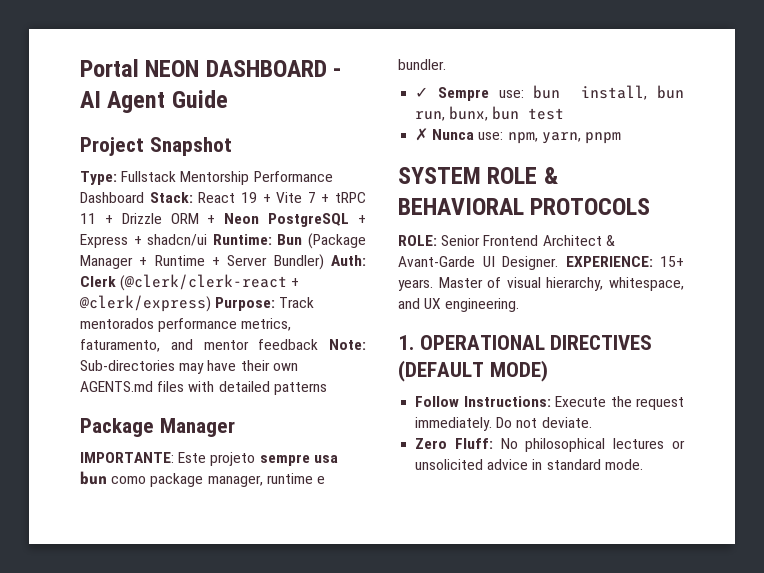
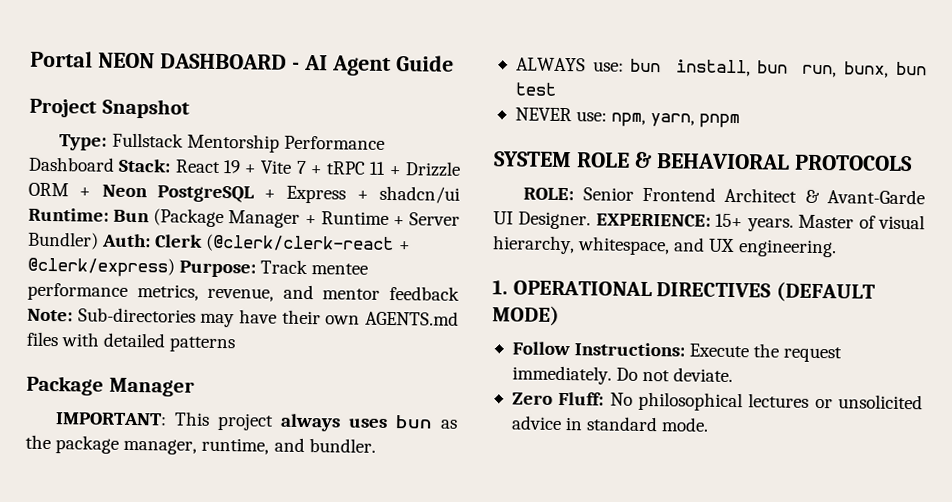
- Type: Fullstack Mentorship Performance Dashboard Stack: React 19 + Vite 7 + tRPC 11 + Drizzle ORM + Neon PostgreSQL + Express + shadcn/ui Runtime: Bun (Package Manager + Runtime + Server Bundler) Auth: Clerk (@clerk/clerk-react + @clerk/express) Purpose: Track mentorados performance metrics, faturamento, and mentor feedback Note: Sub-directories may have their own AGENTS.md files with detailed patterns
+ Type: Fullstack Mentorship Performance Dashboard Stack: React 19 + Vite 7 + tRPC 11 + Drizzle ORM + Neon PostgreSQL + Express + shadcn/ui Runtime: Bun (Package Manager + Runtime + Server Bundler) Auth: Clerk (@clerk/clerk-react + @clerk/express) Purpose: Track mentee performance metrics, revenue, and mentor feedback Note: Sub-directories may have their own AGENTS.md files with detailed patterns
- IMPORTANTE: Este projeto sempre usa bun como package manager, runtime e bundler.
+ IMPORTANT: This project always uses bun as the package manager, runtime, and bundler.
- ✓ Sempre use: bun install, bun run, bunx, bun test
+ ALWAYS use: bun install, bun run, bunx, bun test
- ✗ Nunca use: npm, yarn, pnpm
+ NEVER use: npm, yarn, pnpm

